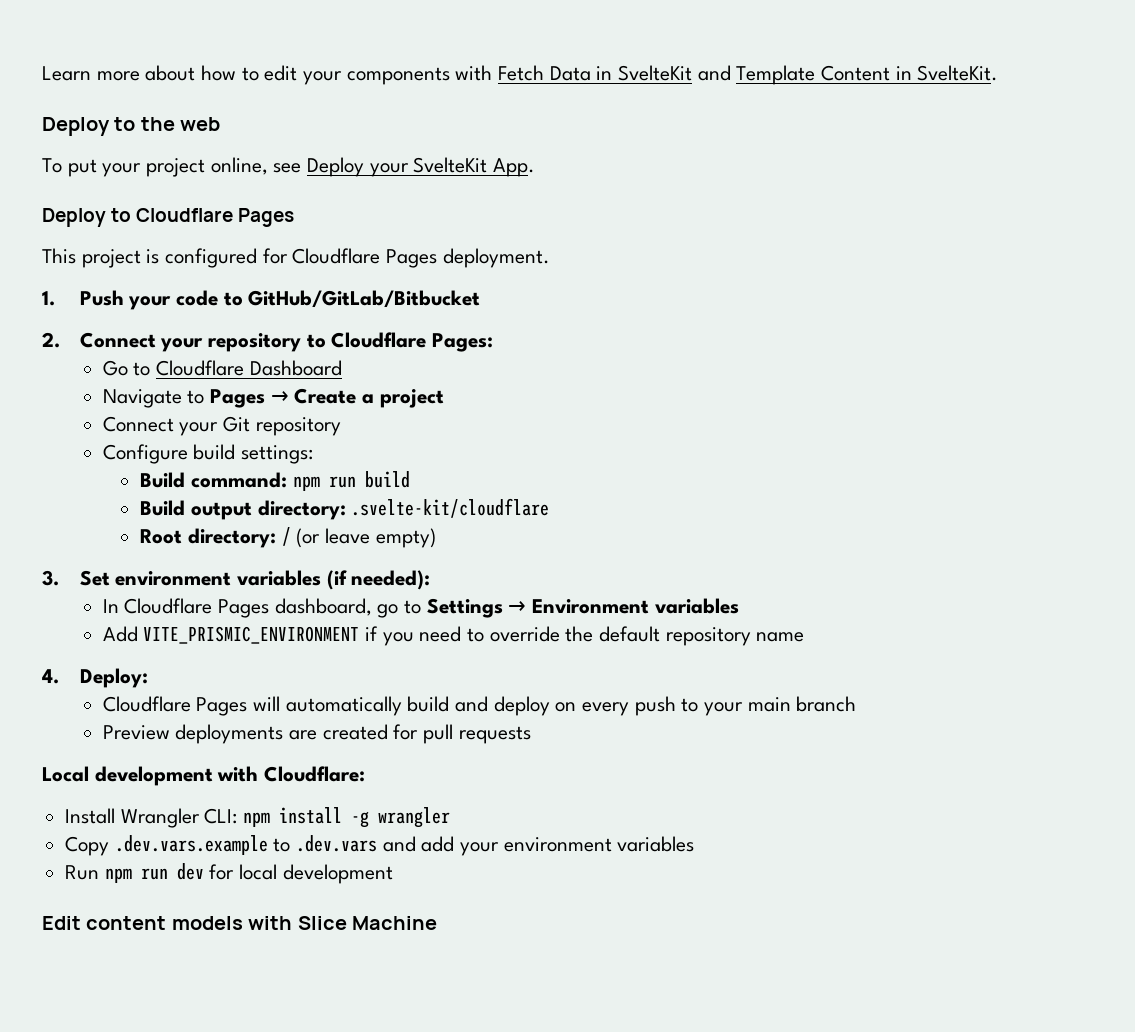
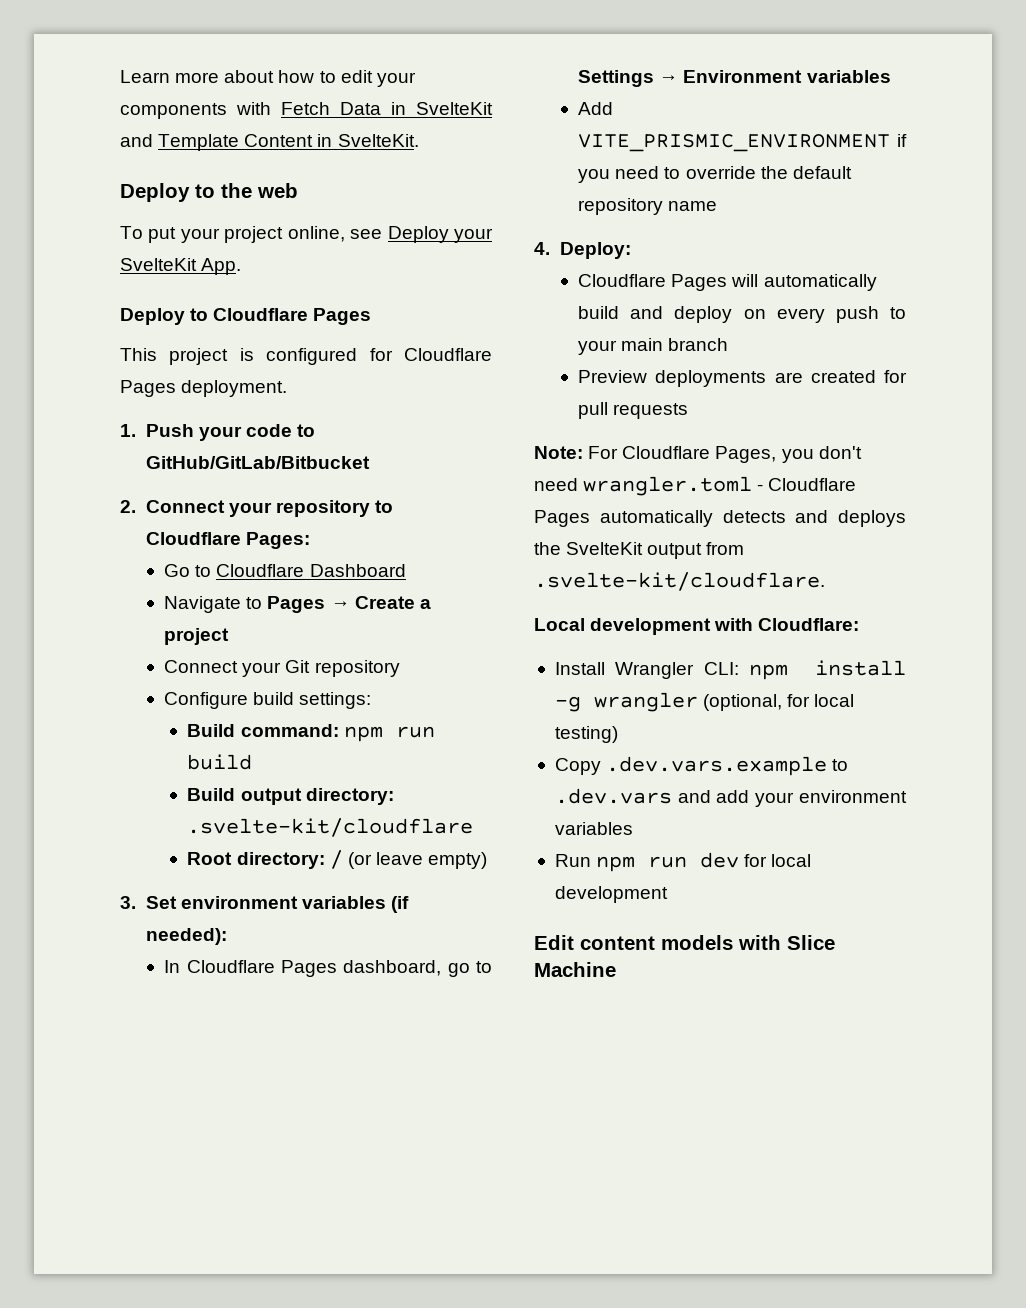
+ Note: For Cloudflare Pages, you don't need wrangler.toml - Cloudflare Pages automatically detects and deploys the SvelteKit output from .svelte-kit/cloudflare.
- Install Wrangler CLI: npm install -g wrangler
+ Install Wrangler CLI: npm install -g wrangler (optional, for local testing)

